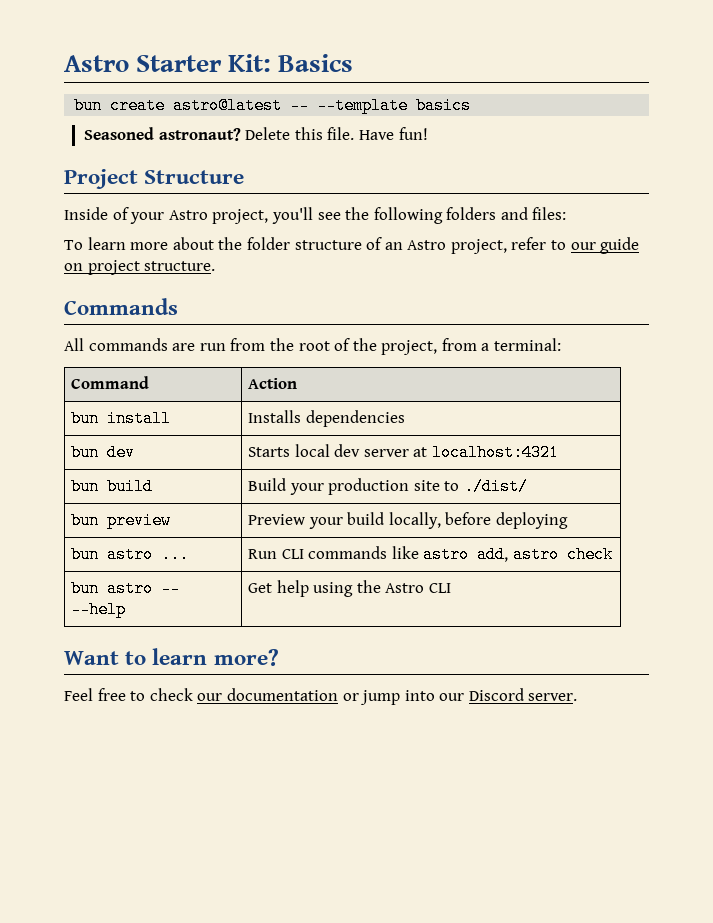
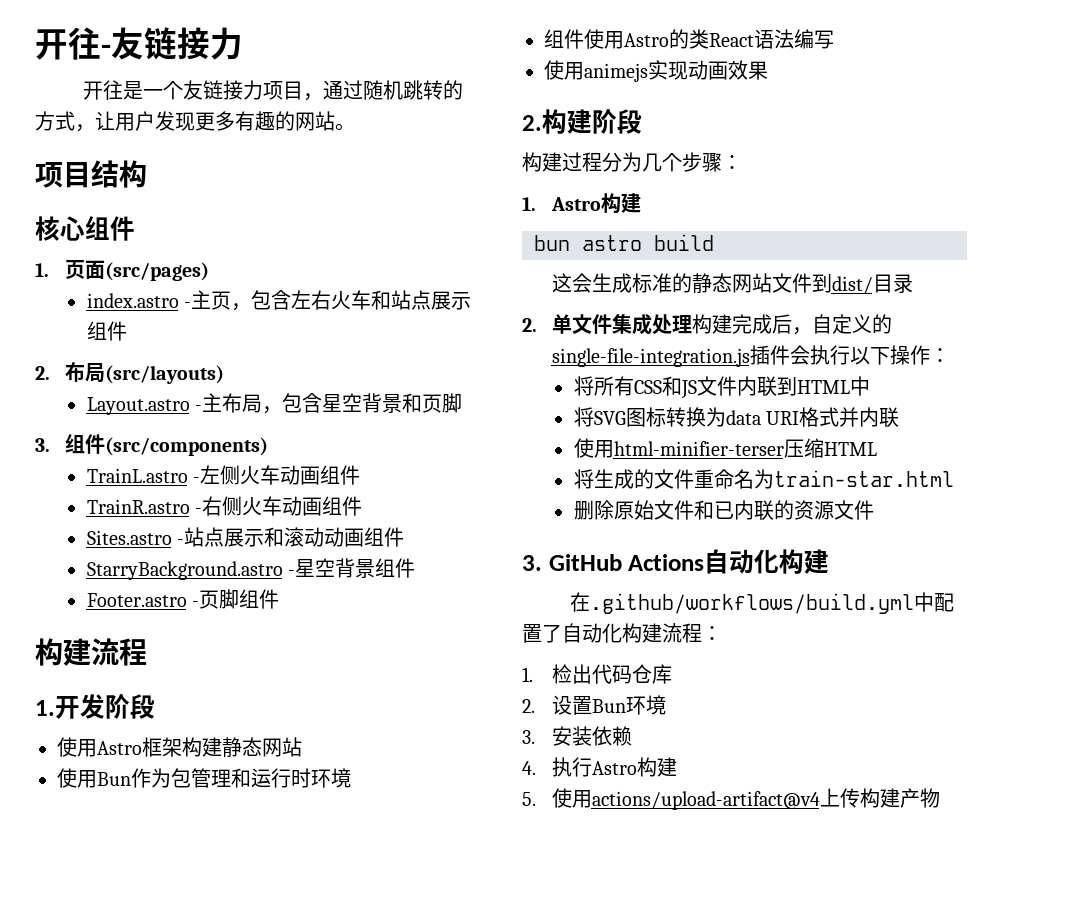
- Astro Starter Kit: Basics
- bun create astro@latest -- --template basics
- Seasoned astronaut? Delete this file. Have fun!
- Project Structure
- Inside of your Astro project, you'll see the following folders and files:
- To learn more about the folder structure of an Astro project, refer to our guide on project structure.
- Commands
- All commands are run from the root of the project, from a terminal:
- Command | Action
- bun install | Installs dependencies
- bun dev | Starts local dev server at localhost:4321
- bun build | Build your production site to ./dist/
- bun preview | Preview your build locally, before deploying
- bun astro ... | Run CLI commands like astro add, astro check
- bun astro -- --help | Get help using the Astro CLI
- Want to learn more?
- Feel free to check our documentation or jump into our Discord server.
+ 开往-友链接力
+ 开往是一个友链接力项目，通过随机跳转的方式，让用户发现更多有趣的网站。
+ 项目结构
+ 核心组件
+ 1.页面(src/pages)
+ index.astro -主页，包含左右火车和站点展示组件
+ 2.布局(src/layouts)
+ Layout.astro -主布局，包含星空背景和页脚
+ 3.组件(src/components)
+ TrainL.astro -左侧火车动画组件
+ TrainR.astro -右侧火车动画组件
+ Sites.astro -站点展示和滚动动画组件
+ StarryBackground.astro -星空背景组件
+ Footer.astro -页脚组件
+ 构建流程
+ 1.开发阶段
+ 使用Astro框架构建静态网站
+ 使用Bun作为包管理和运行时环境
+ 组件使用Astro的类React语法编写
+ 使用animejs实现动画效果
+ 2.构建阶段
+ 构建过程分为几个步骤：
+ 1. Astro构建
+ bun astro build
+ 这会生成标准的静态网站文件到dist/目录
+ 2.单文件集成处理构建完成后，自定义的single-file-integration.js插件会执行以下操作：
+ 将所有CSS和JS文件内联到HTML中
+ 将SVG图标转换为data URI格式并内联
+ 使用html-minifier-terser压缩HTML
+ 将生成的文件重命名为train-star.html
+ 删除原始文件和已内联的资源文件
+ 3. GitHub Actions自动化构建
+ 在.github/workflows/build.yml中配置了自动化构建流程：
+ 1.检出代码仓库
+ 2.设置Bun环境
+ 3.安装依赖
+ 4.执行Astro构建
+ 5.使用actions/upload-artifact@v4上传构建产物

